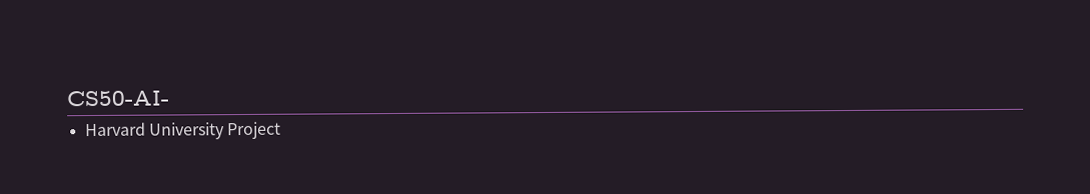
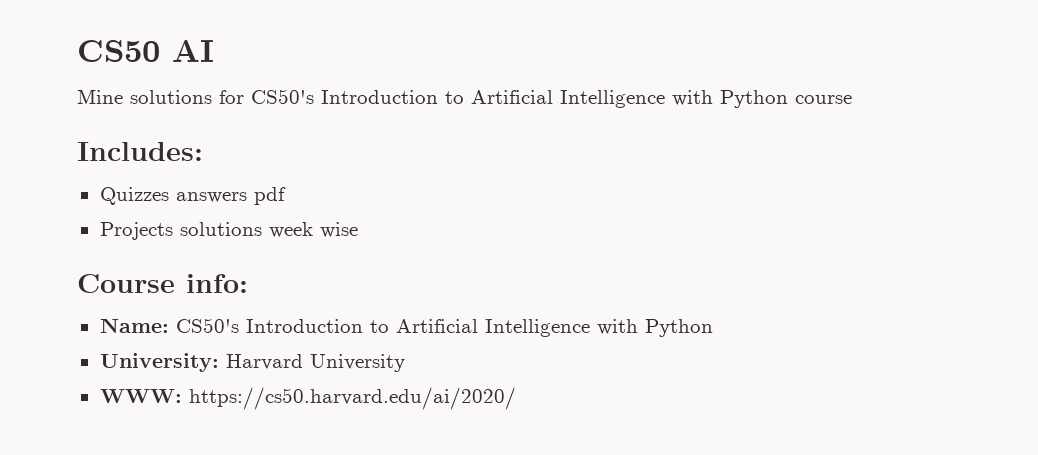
- CS50-AI-
- Harvard University Project
+ CS50 AI
+ Mine solutions for CS50's Introduction to Artificial Intelligence with Python course
+ Includes:
+ Quizzes answers pdf
+ Projects solutions week wise
+ Course info:
+ Name: CS50's Introduction to Artificial Intelligence with Python
+ University: Harvard University
+ WWW: https://cs50.harvard.edu/ai/2020/

